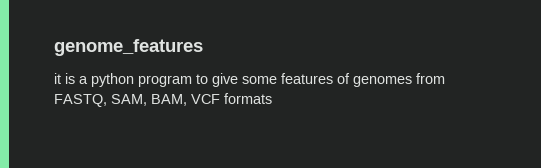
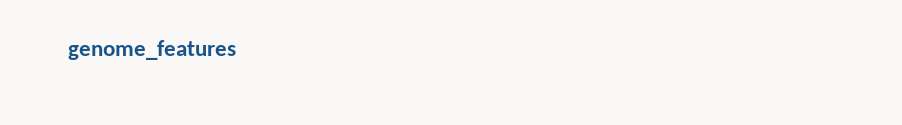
- it is a python program to give some features of genomes from FASTQ, SAM, BAM, VCF formats

